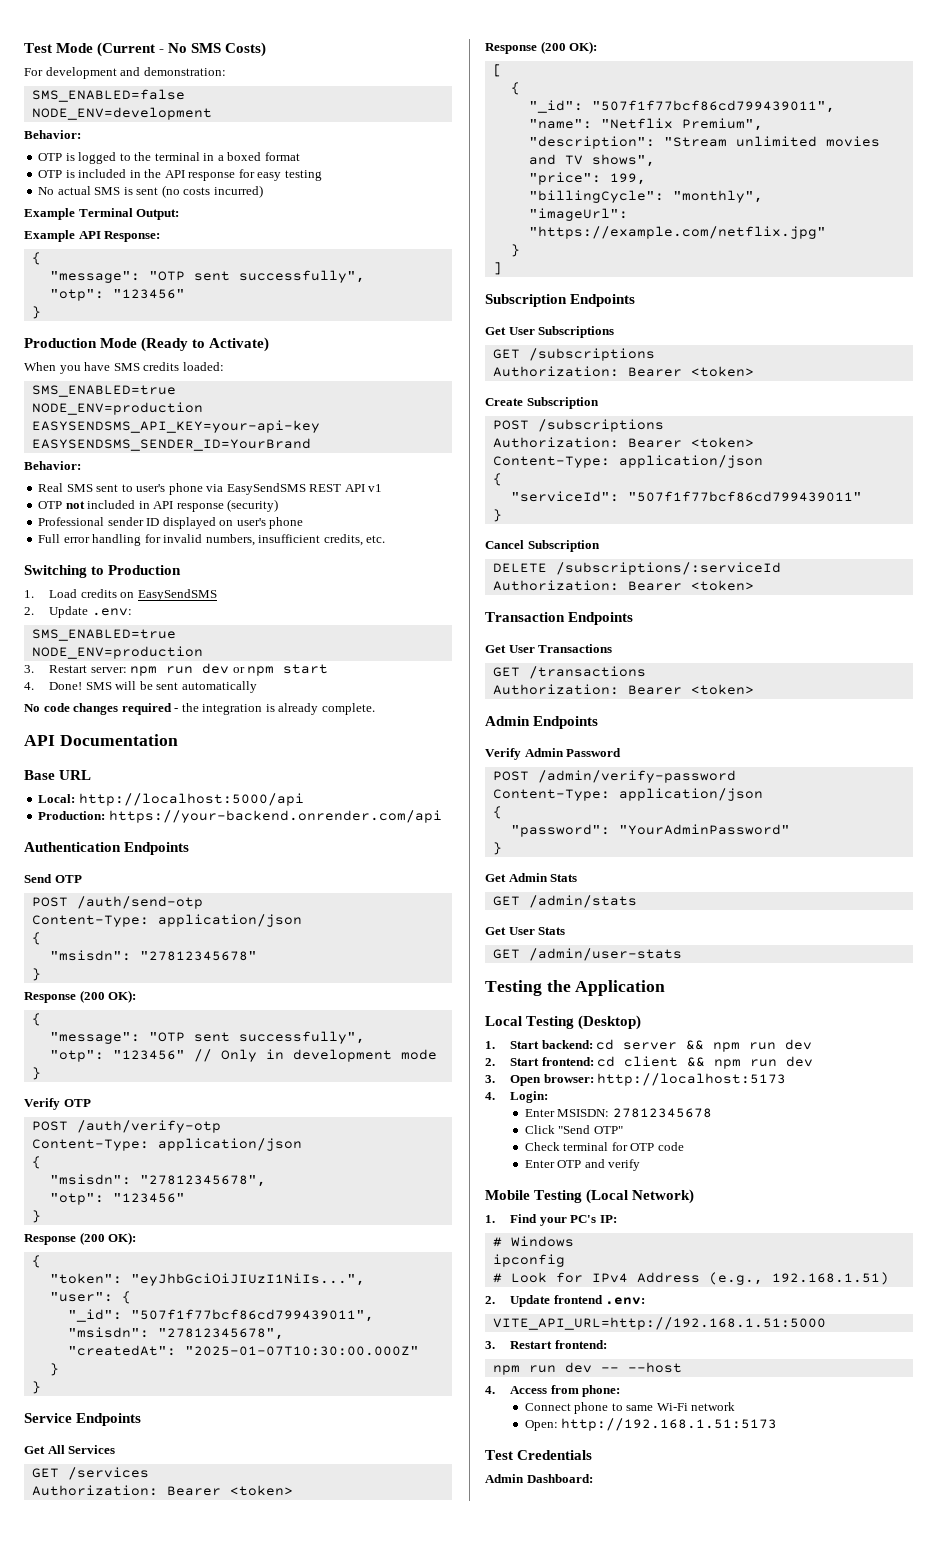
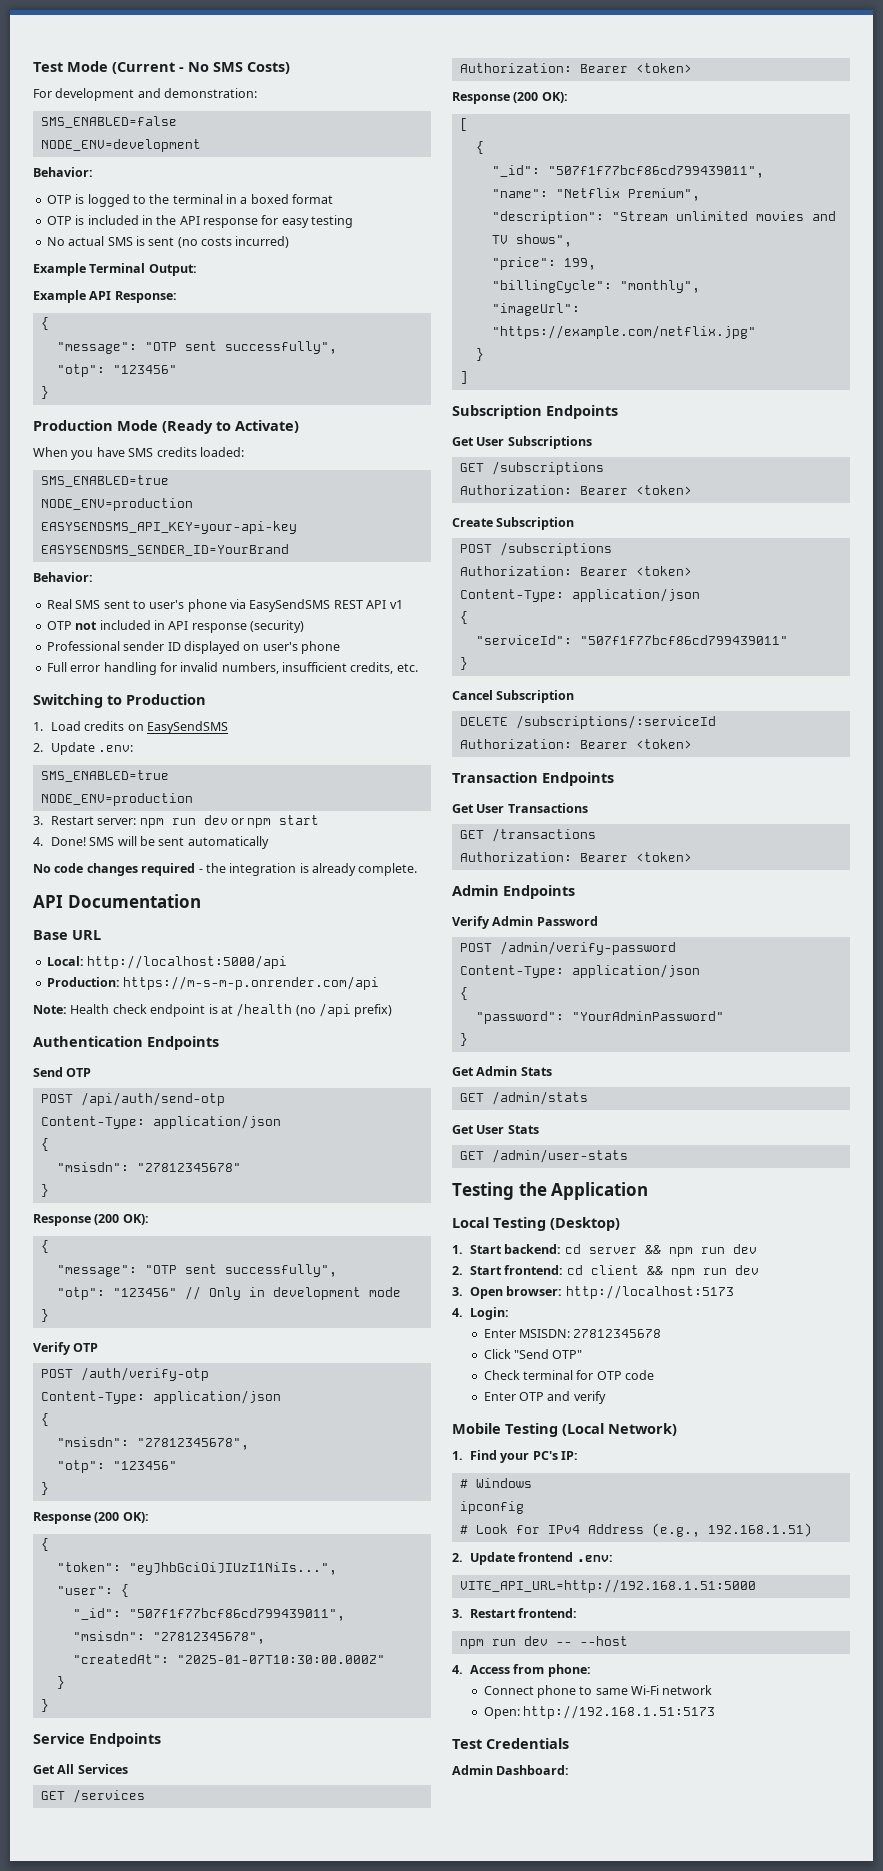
- Production: https://your-backend.onrender.com/api
+ Production: https://m-s-m-p.onrender.com/api
+ Note: Health check endpoint is at /health (no /api prefix)
- POST /auth/send-otp
+ POST /api/auth/send-otp

